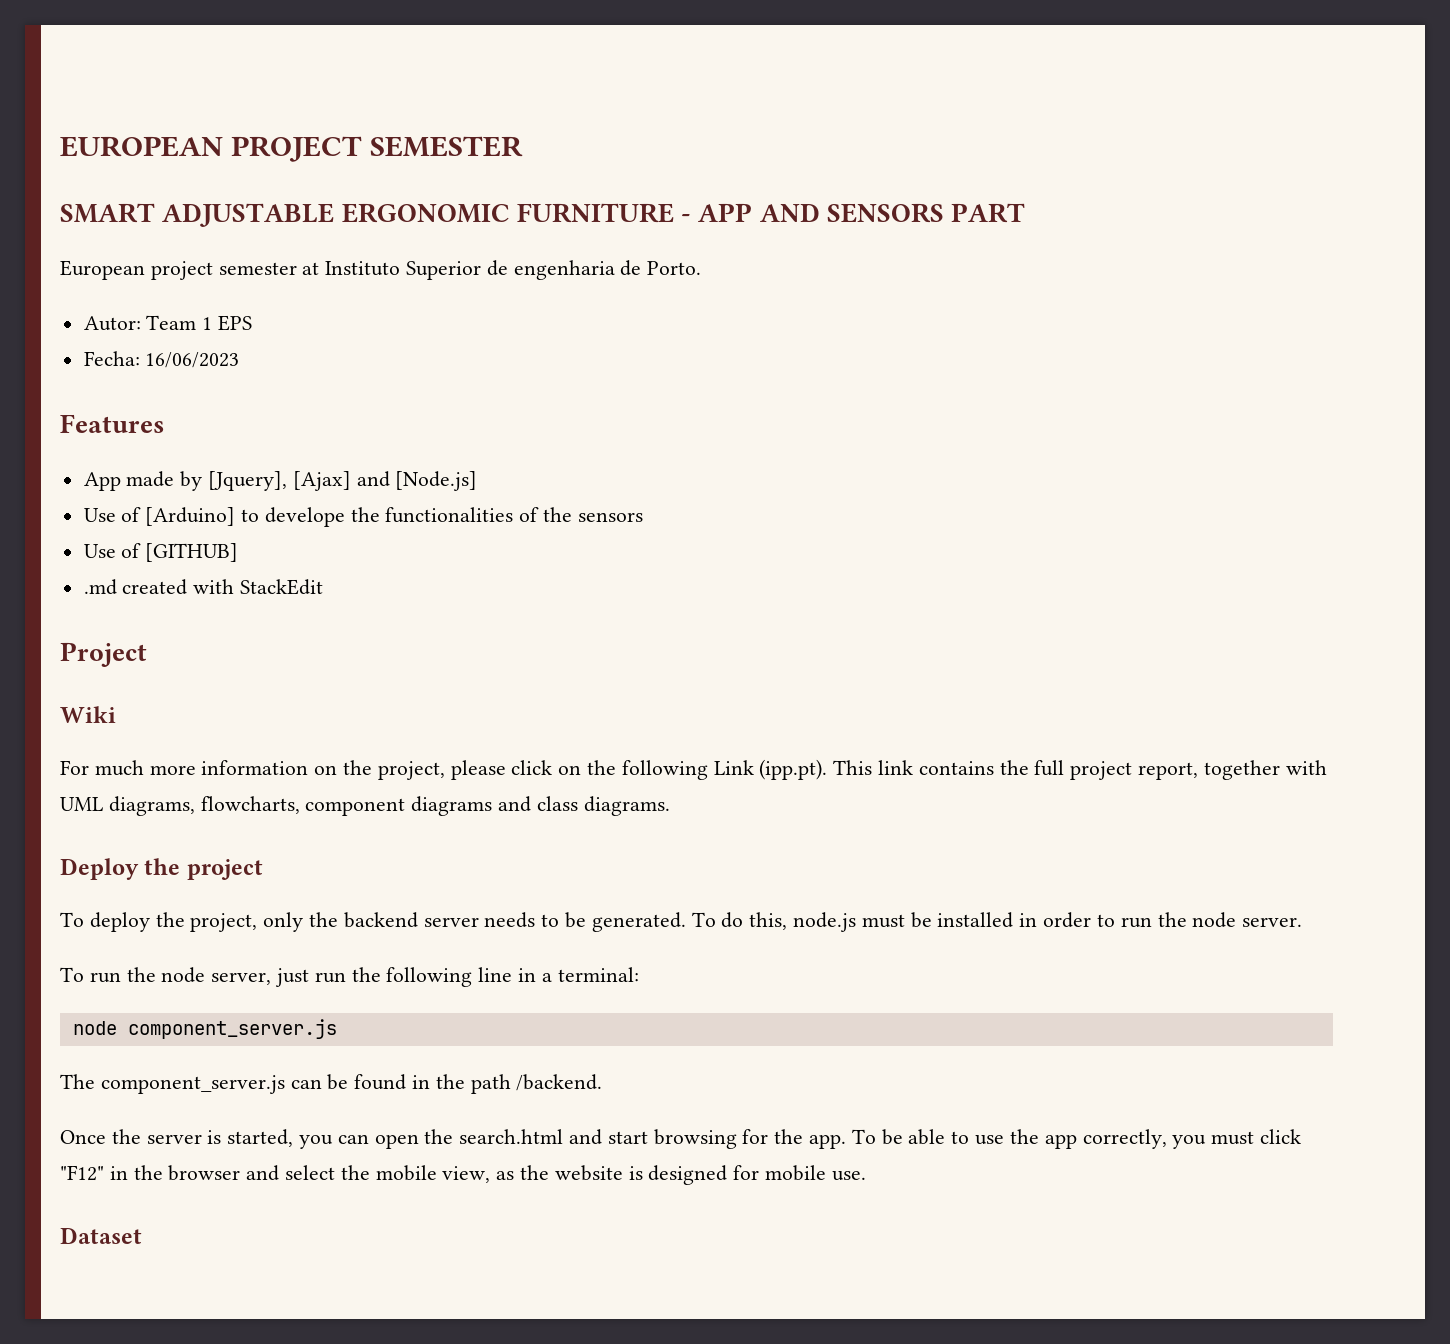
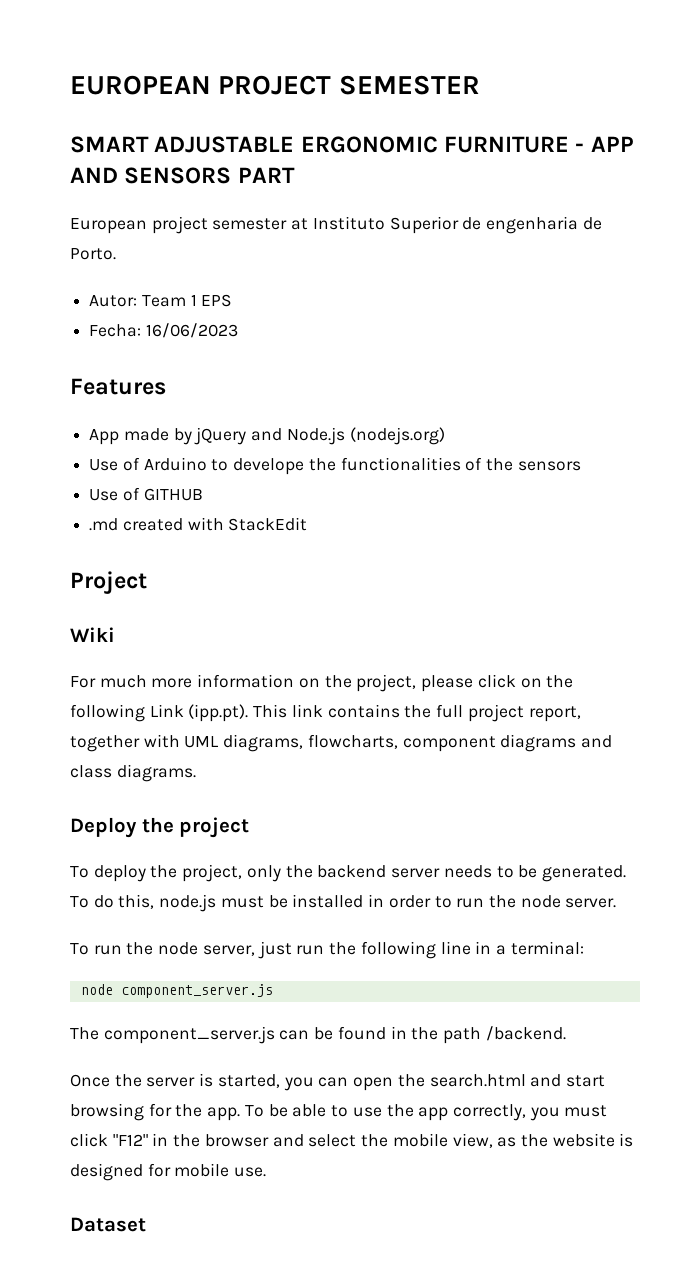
- App made by [Jquery], [Ajax] and [Node.js]
- Use of [Arduino] to develope the functionalities of the sensors
+ App made by jQuery and Node.js (nodejs.org)
+ Use of Arduino to develope the functionalities of the sensors
- Use of [GITHUB]
+ Use of GITHUB

